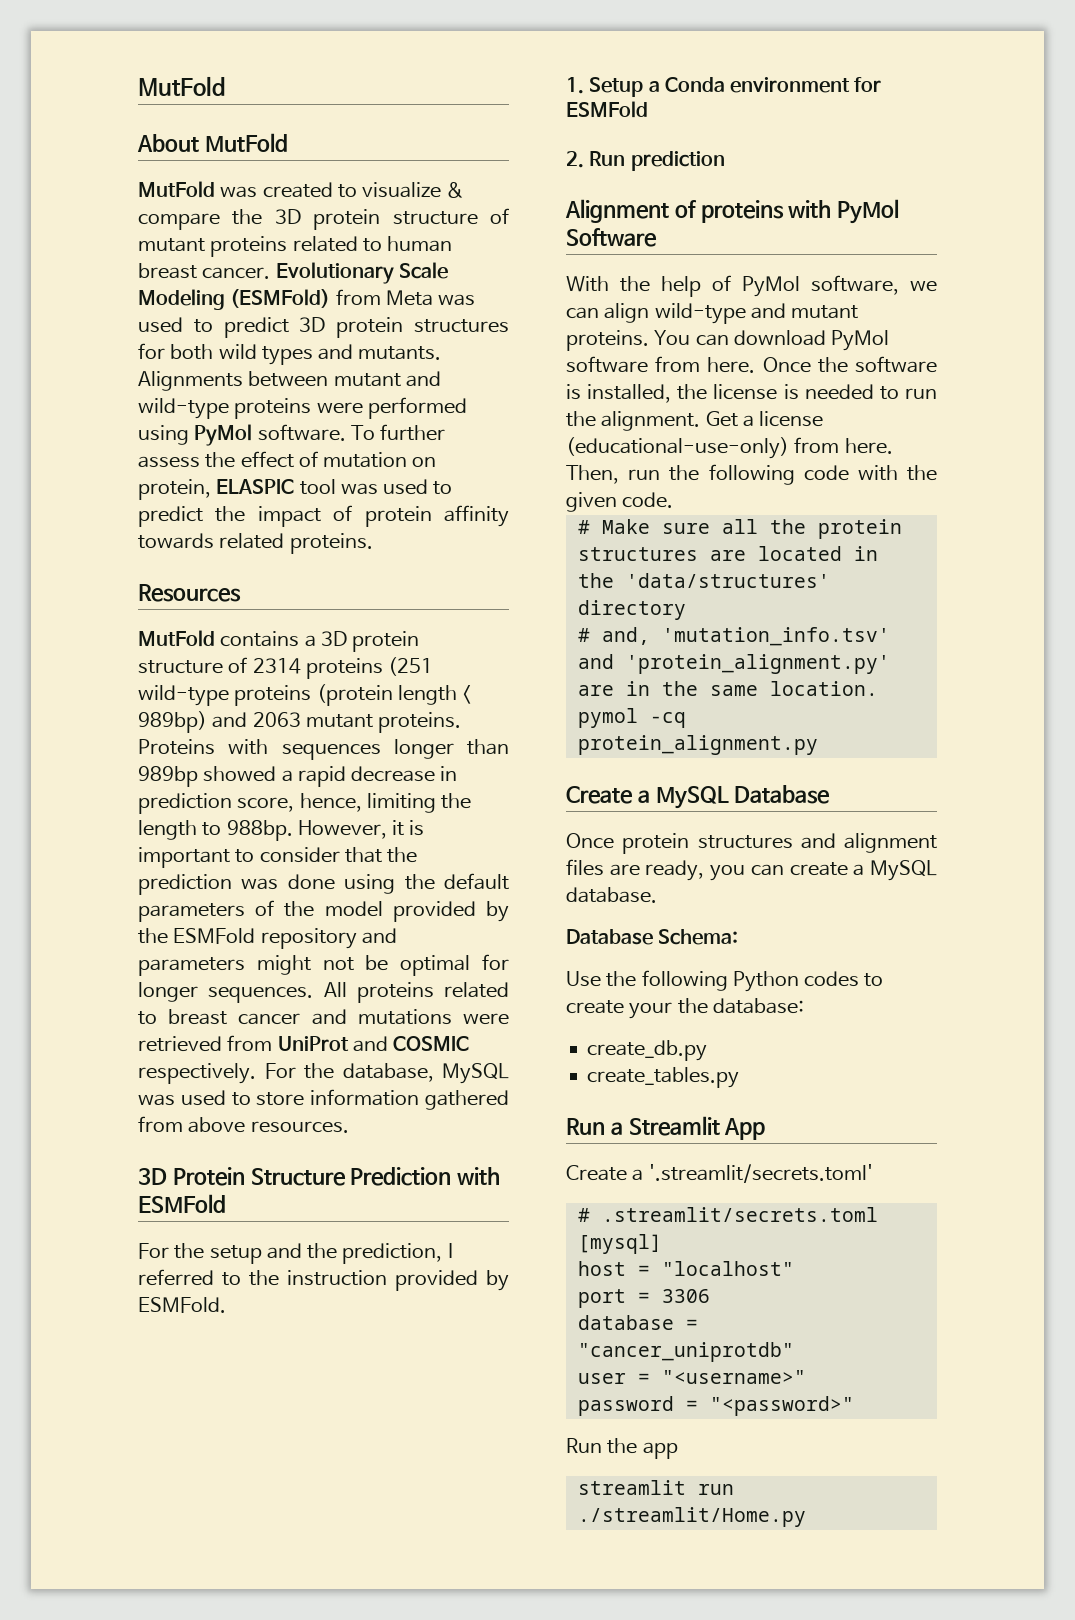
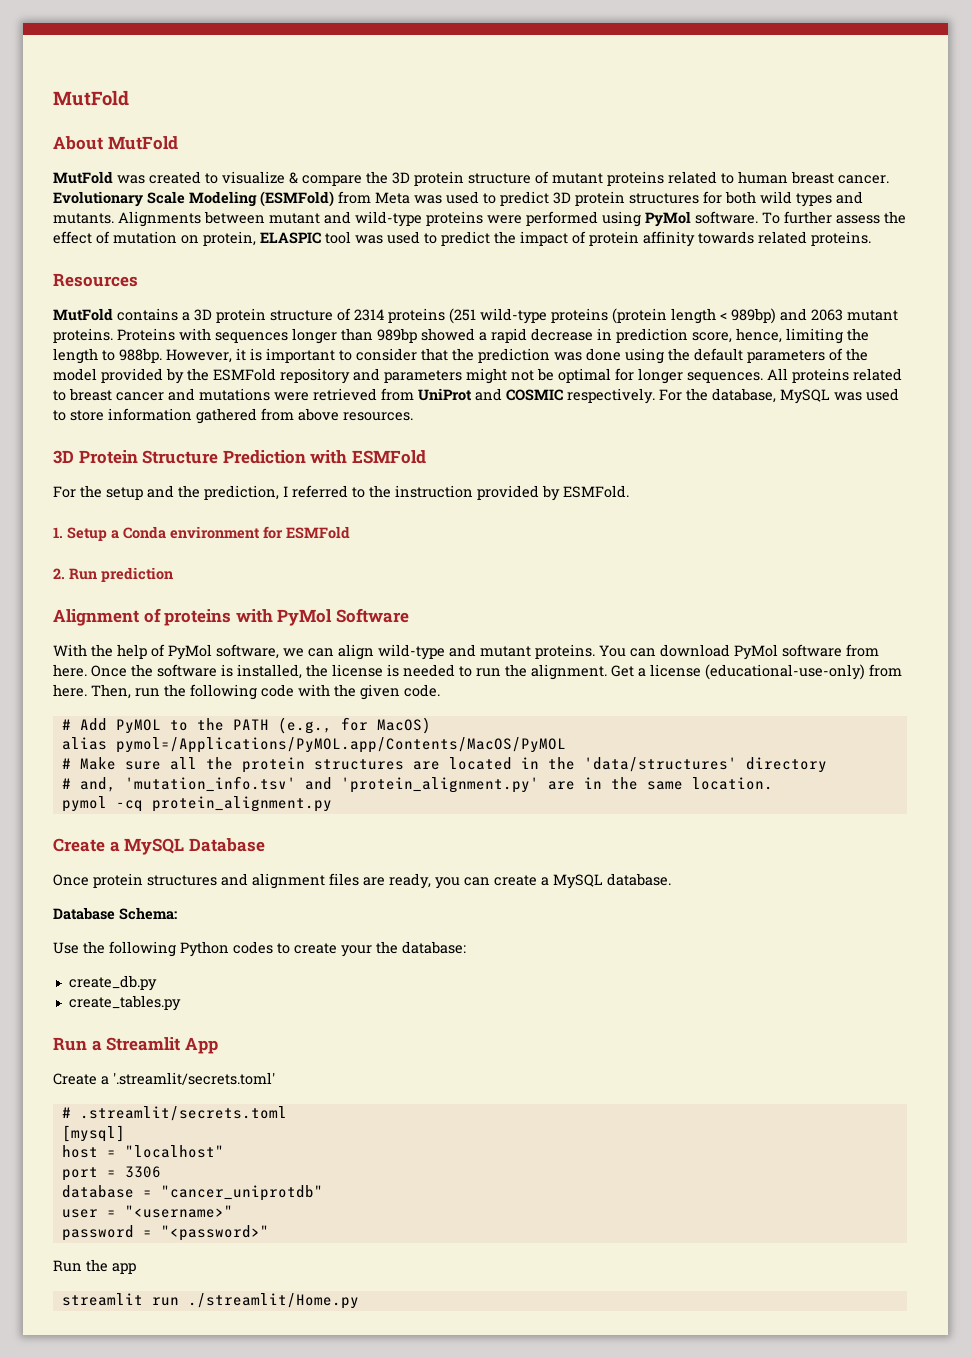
+ # Add PyMOL to the PATH (e.g., for MacOS)
+ alias pymol=/Applications/PyMOL.app/Contents/MacOS/PyMOL

